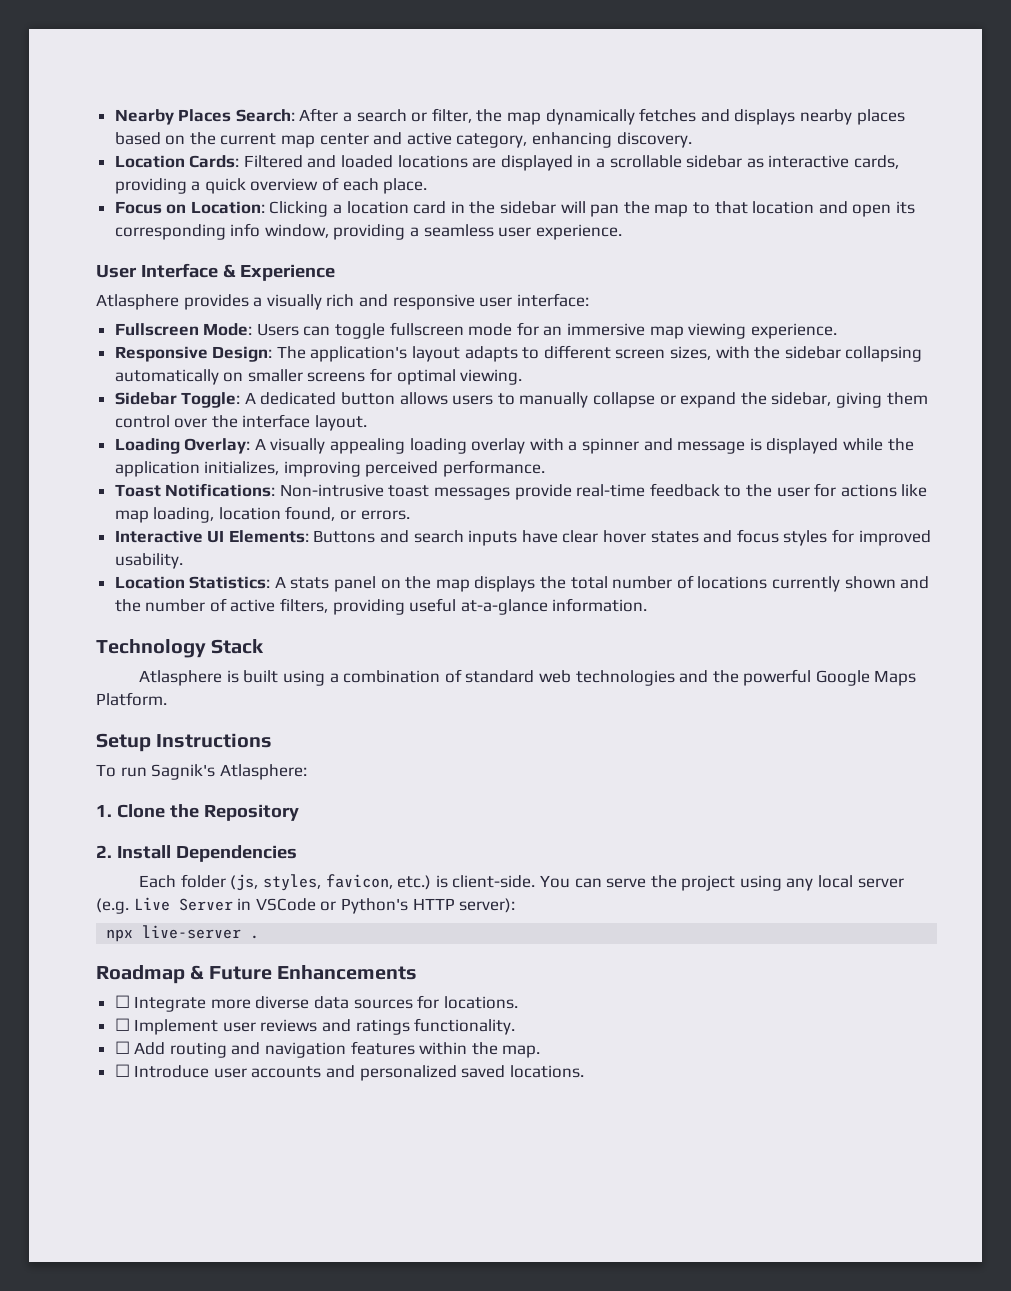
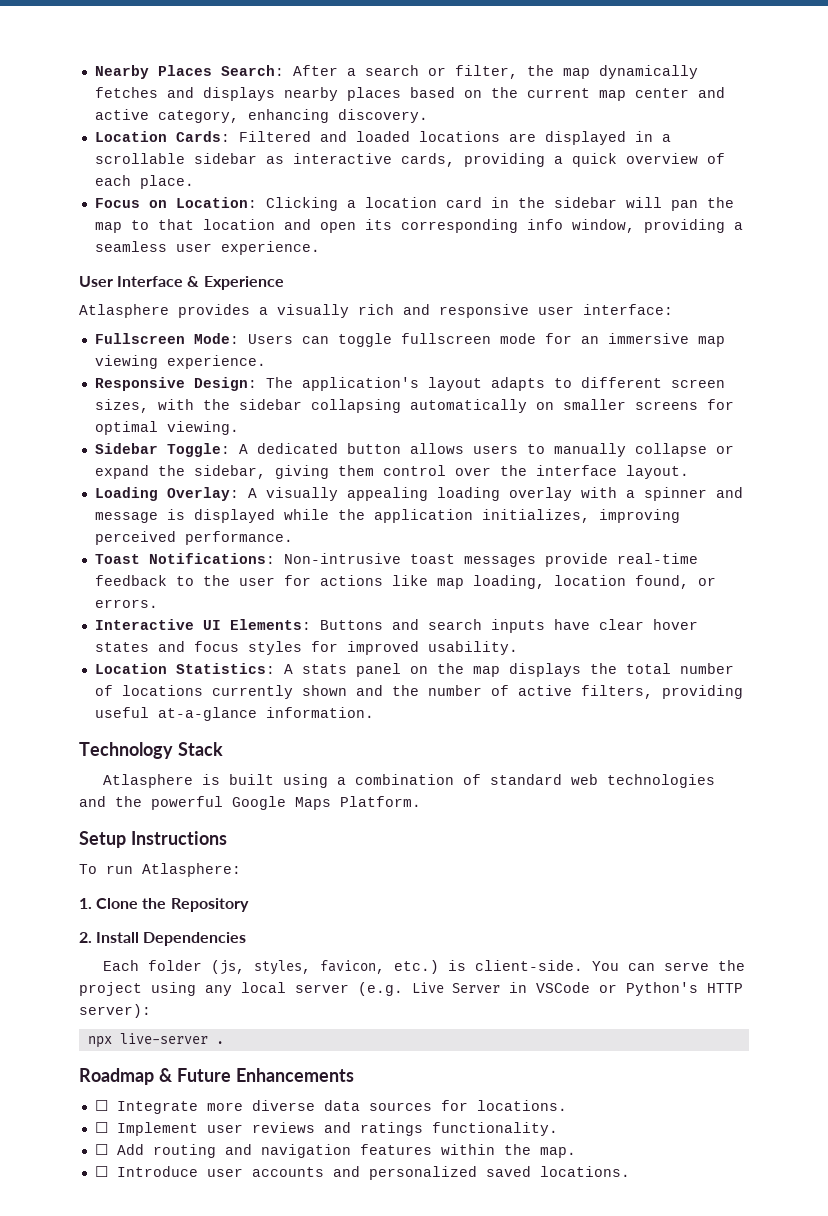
- To run Sagnik's Atlasphere:
+ To run Atlasphere:

